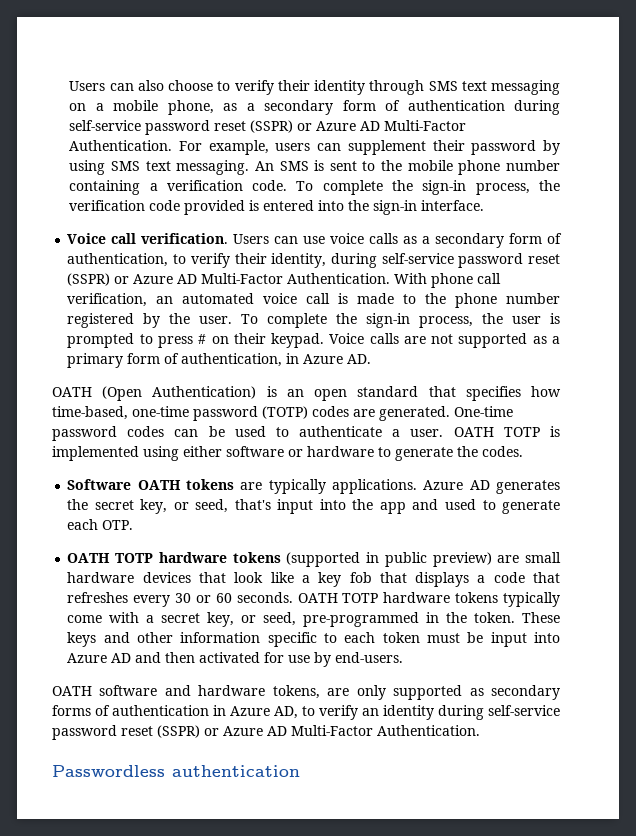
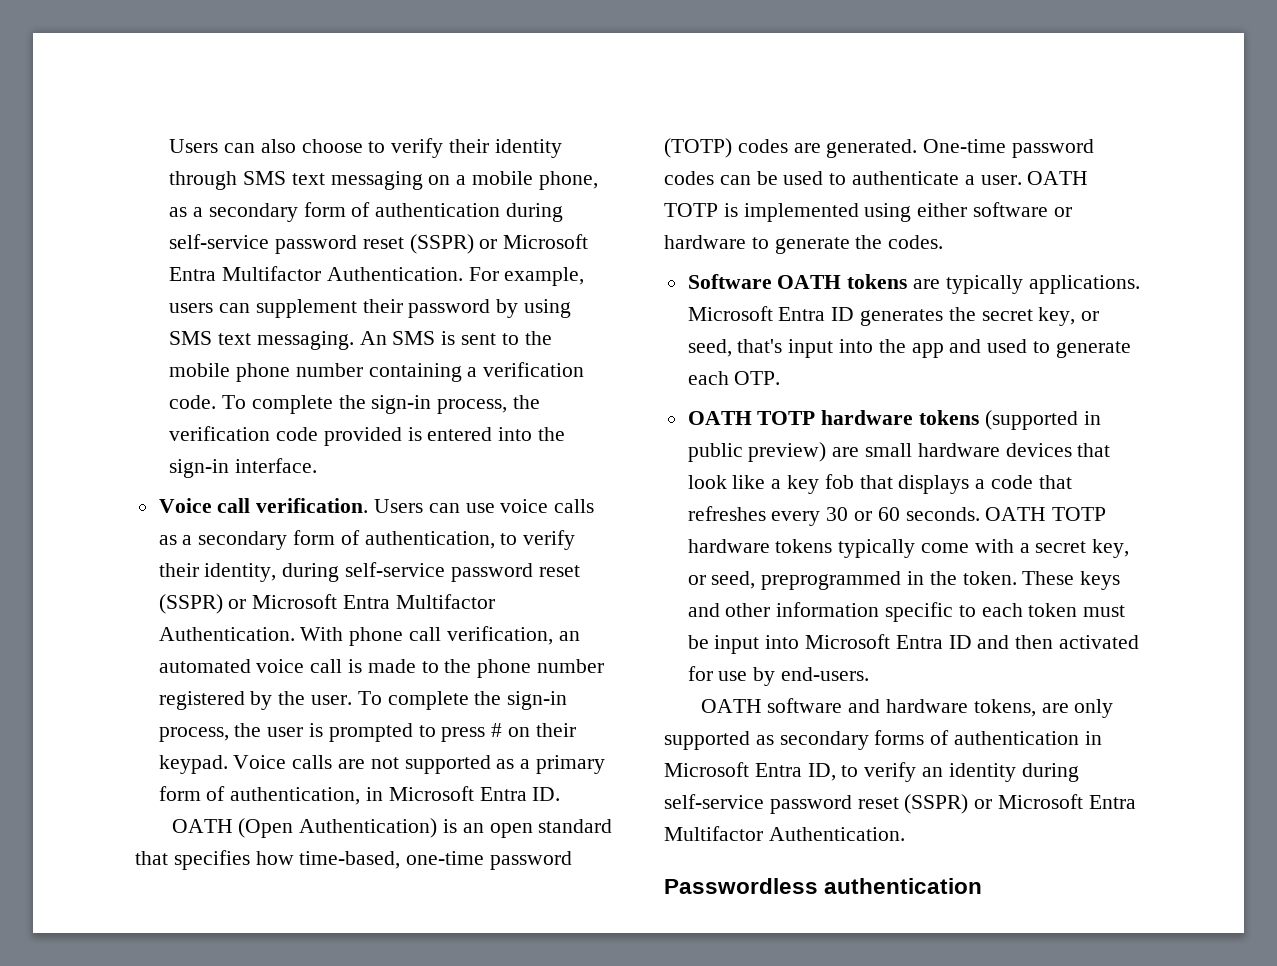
- Users can also choose to verify their identity through SMS text messaging on a mobile phone, as a secondary form of authentication during self-service password reset (SSPR) or Azure AD Multi-Factor Authentication.
+ Users can also choose to verify their identity through SMS text messaging on a mobile phone, as a secondary form of authentication during self-service password reset (SSPR) or Microsoft Entra Multifactor Authentication.
- Users can use voice calls as a secondary form of authentication, to verify their identity, during self-service password reset (SSPR) or Azure AD Multi-Factor Authentication.
+ Users can use voice calls as a secondary form of authentication, to verify their identity, during self-service password reset (SSPR) or Microsoft Entra Multifactor Authentication.
- Voice calls are not supported as a primary form of authentication, in Azure AD.
+ Voice calls are not supported as a primary form of authentication, in Microsoft Entra ID.
- Azure AD generates the secret key, or seed, that's input into the app and used to generate each OTP.
+ Microsoft Entra ID generates the secret key, or seed, that's input into the app and used to generate each OTP.
- OATH TOTP hardware tokens typically come with a secret key, or seed, pre-programmed in the token.
+ OATH TOTP hardware tokens typically come with a secret key, or seed, preprogrammed in the token.
- These keys and other information specific to each token must be input into Azure AD and then activated for use by end-users.
+ These keys and other information specific to each token must be input into Microsoft Entra ID and then activated for use by end-users.
- OATH software and hardware tokens, are only supported as secondary forms of authentication in Azure AD, to verify an identity during self-service password reset (SSPR) or Azure AD Multi-Factor Authentication.
+ OATH software and hardware tokens, are only supported as secondary forms of authentication in Microsoft Entra ID, to verify an identity during self-service password reset (SSPR) or Microsoft Entra Multifactor Authentication.

